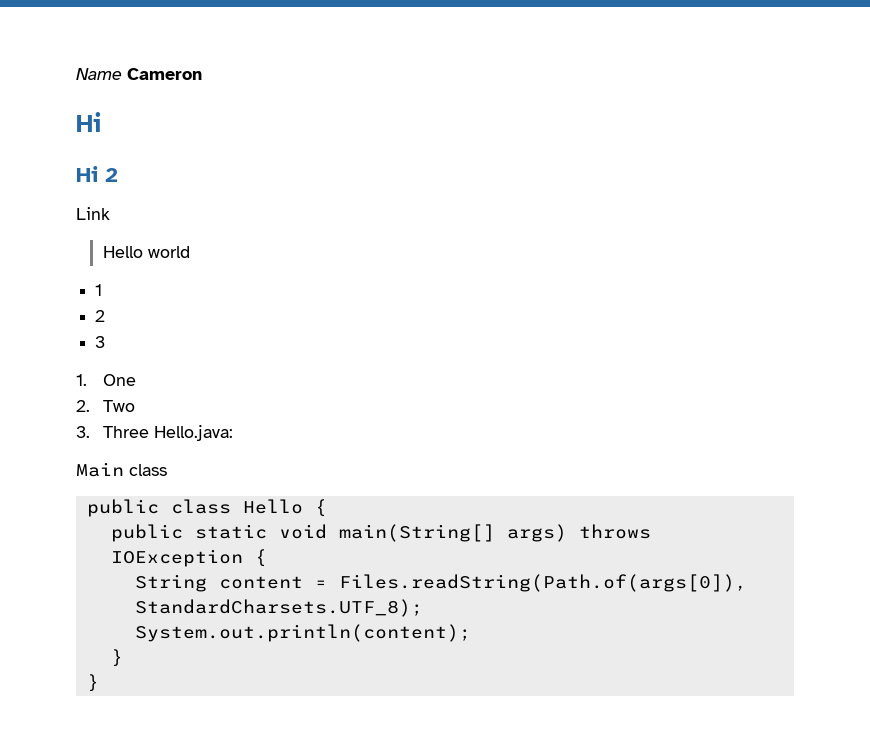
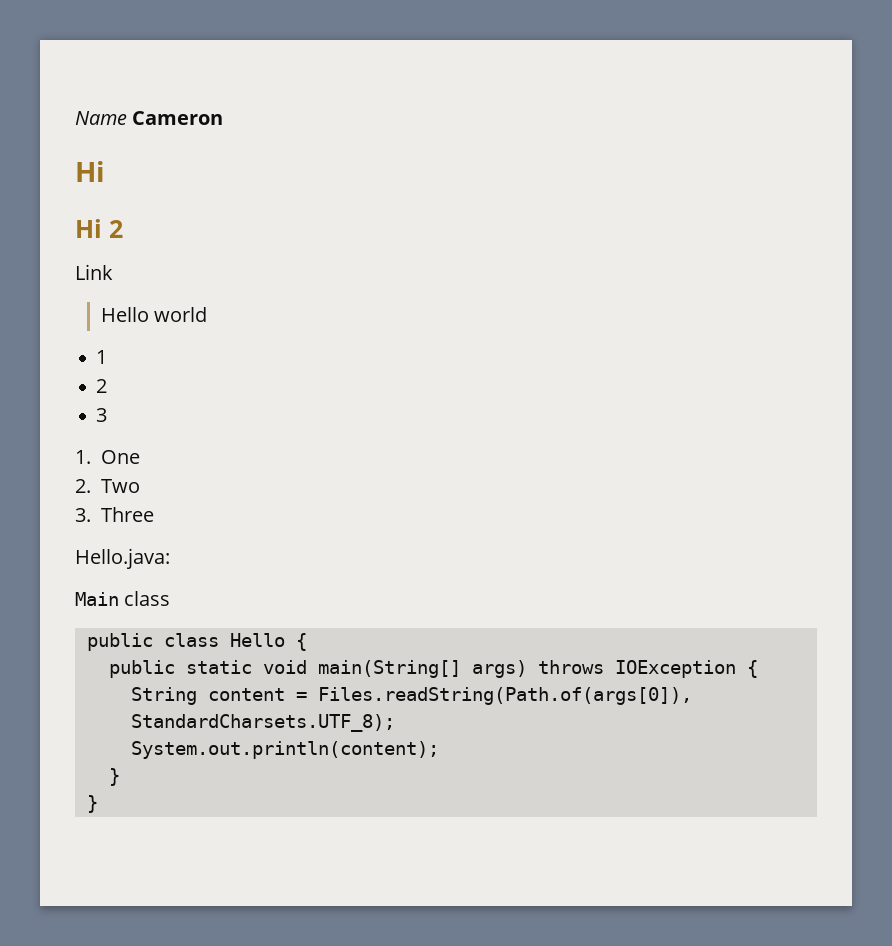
- 3. Three Hello.java:
+ 3. Three
+ Hello.java:

